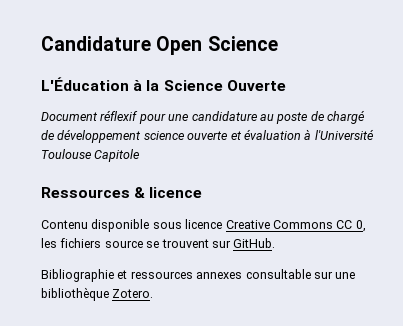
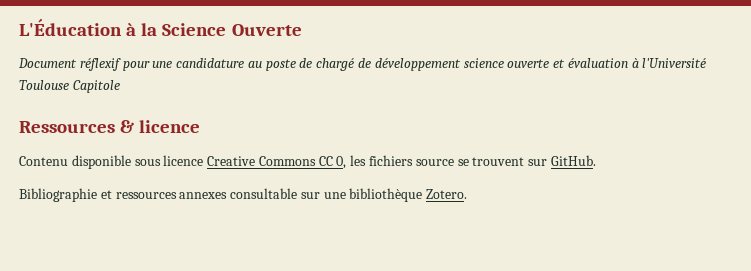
- Candidature Open Science

